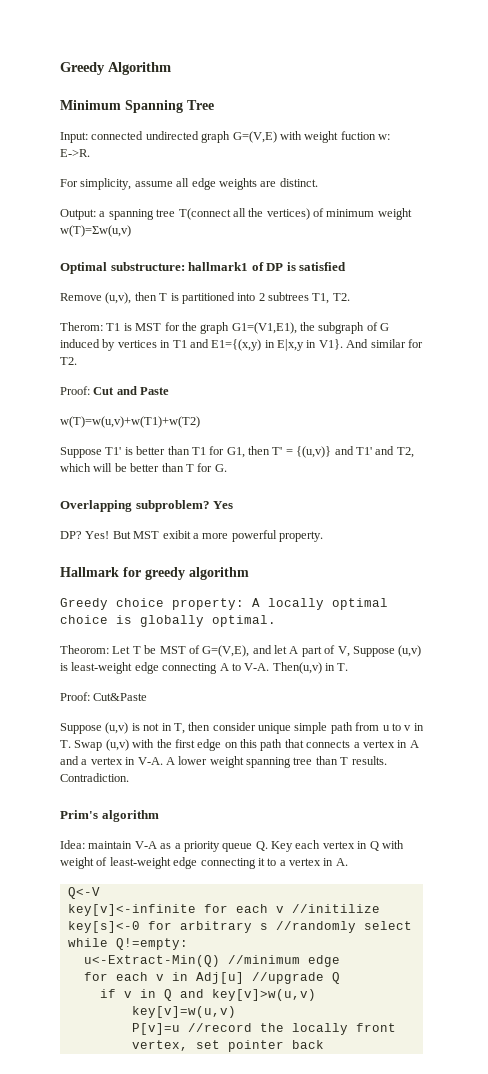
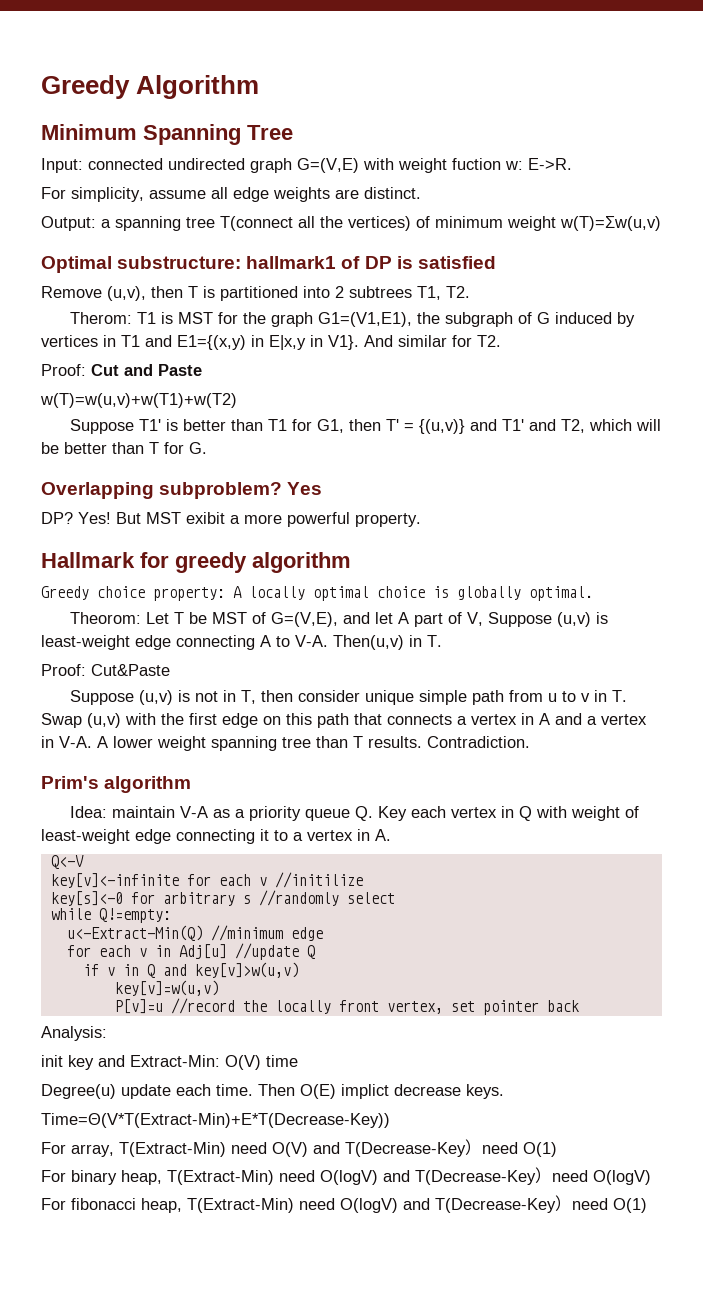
- for each v in Adj[u] //upgrade Q
+ for each v in Adj[u] //update Q
+ Analysis:
+ init key and Extract-Min: O(V) time
+ Degree(u) update each time. Then O(E) implict decrease keys.
+ Time=Θ(V*T(Extract-Min)+E*T(Decrease-Key))
+ For array, T(Extract-Min) need O(V) and T(Decrease-Key）need O(1)
+ For binary heap, T(Extract-Min) need O(logV) and T(Decrease-Key）need O(logV)
+ For fibonacci heap, T(Extract-Min) need O(logV) and T(Decrease-Key）need O(1)

